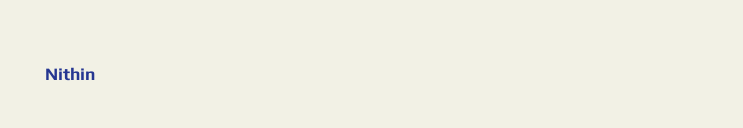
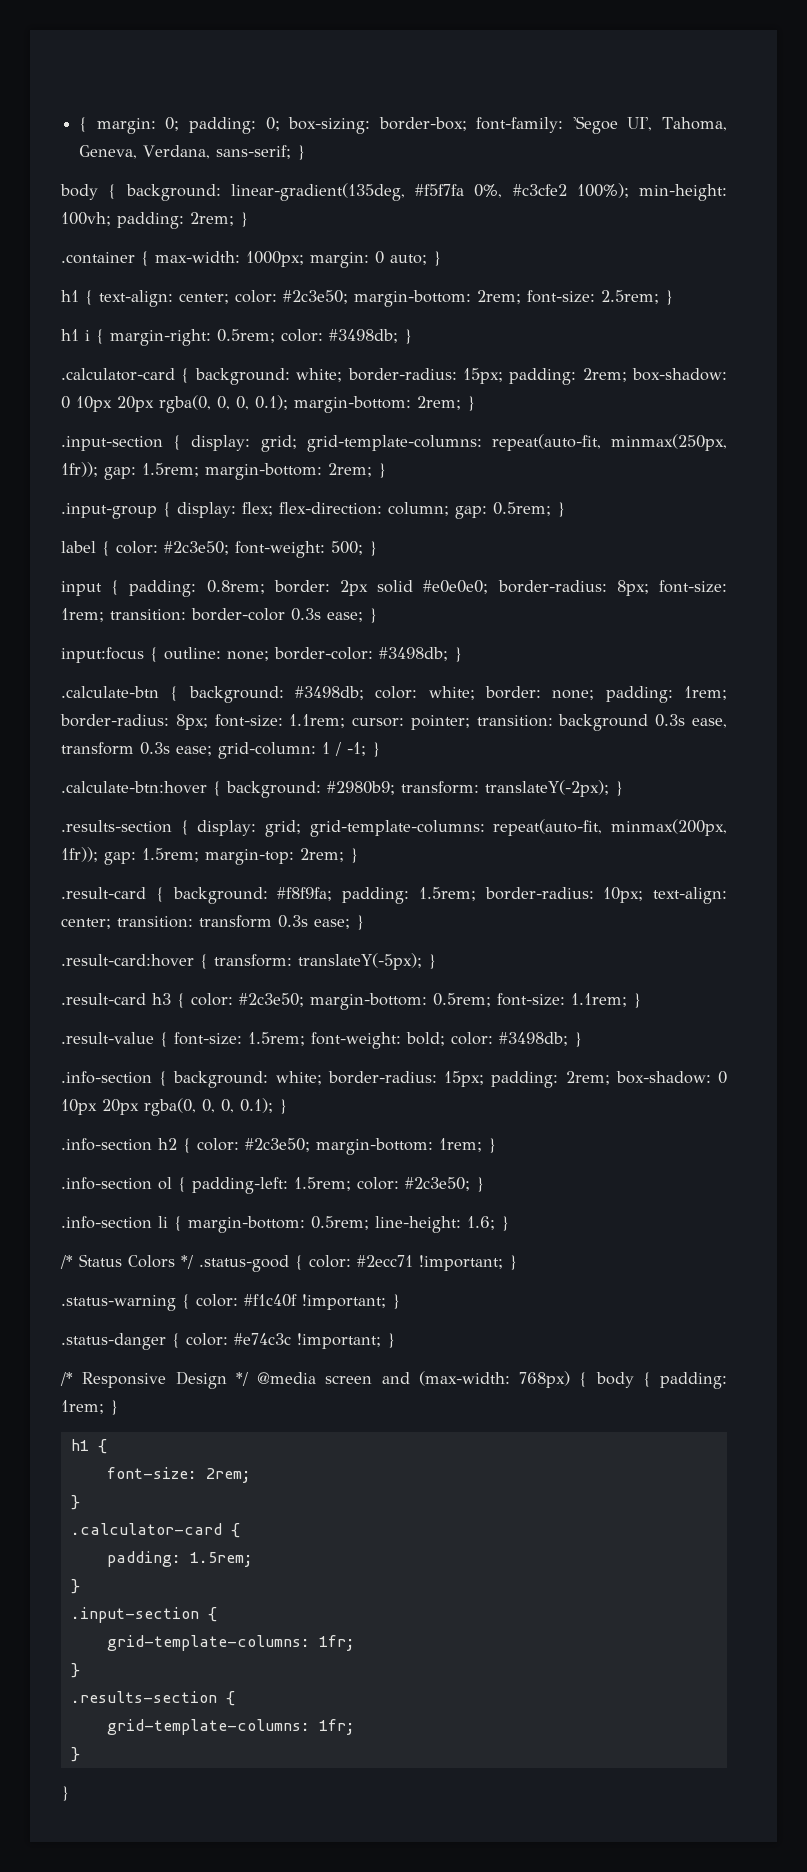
- Nithin
+ { margin: 0; padding: 0; box-sizing: border-box; font-family: 'Segoe UI', Tahoma, Geneva, Verdana, sans-serif; }
+ body { background: linear-gradient(135deg, #f5f7fa 0%, #c3cfe2 100%); min-height: 100vh; padding: 2rem; }
+ .container { max-width: 1000px; margin: 0 auto; }
+ h1 { text-align: center; color: #2c3e50; margin-bottom: 2rem; font-size: 2.5rem; }
+ h1 i { margin-right: 0.5rem; color: #3498db; }
+ .calculator-card { background: white; border-radius: 15px; padding: 2rem; box-shadow: 0 10px 20px rgba(0, 0, 0, 0.1); margin-bottom: 2rem; }
+ .input-section { display: grid; grid-template-columns: repeat(auto-fit, minmax(250px, 1fr)); gap: 1.5rem; margin-bottom: 2rem; }
+ .input-group { display: flex; flex-direction: column; gap: 0.5rem; }
+ label { color: #2c3e50; font-weight: 500; }
+ input { padding: 0.8rem; border: 2px solid #e0e0e0; border-radius: 8px; font-size: 1rem; transition: border-color 0.3s ease; }
+ input:focus { outline: none; border-color: #3498db; }
+ .calculate-btn { background: #3498db; color: white; border: none; padding: 1rem; border-radius: 8px; font-size: 1.1rem; cursor: pointer; transition: background 0.3s ease, transform 0.3s ease; grid-column: 1 / -1; }
+ .calculate-btn:hover { background: #2980b9; transform: translateY(-2px); }
+ .results-section { display: grid; grid-template-columns: repeat(auto-fit, minmax(200px, 1fr)); gap: 1.5rem; margin-top: 2rem; }
+ .result-card { background: #f8f9fa; padding: 1.5rem; border-radius: 10px; text-align: center; transition: transform 0.3s ease; }
+ .result-card:hover { transform: translateY(-5px); }
+ .result-card h3 { color: #2c3e50; margin-bottom: 0.5rem; font-size: 1.1rem; }
+ .result-value { font-size: 1.5rem; font-weight: bold; color: #3498db; }
+ .info-section { background: white; border-radius: 15px; padding: 2rem; box-shadow: 0 10px 20px rgba(0, 0, 0, 0.1); }
+ .info-section h2 { color: #2c3e50; margin-bottom: 1rem; }
+ .info-section ol { padding-left: 1.5rem; color: #2c3e50; }
+ .info-section li { margin-bottom: 0.5rem; line-height: 1.6; }
+ /* Status Colors */ .status-good { color: #2ecc71 !important; }
+ .status-warning { color: #f1c40f !important; }
+ .status-danger { color: #e74c3c !important; }
+ /* Responsive Design */ @media screen and (max-width: 768px) { body { padding: 1rem; }
+ h1 {
+ font-size: 2rem;
+ }
+ .calculator-card {
+ padding: 1.5rem;
+ }
+ .input-section {
+ grid-template-columns: 1fr;
+ }
+ .results-section {
+ grid-template-columns: 1fr;
+ }
+ }

